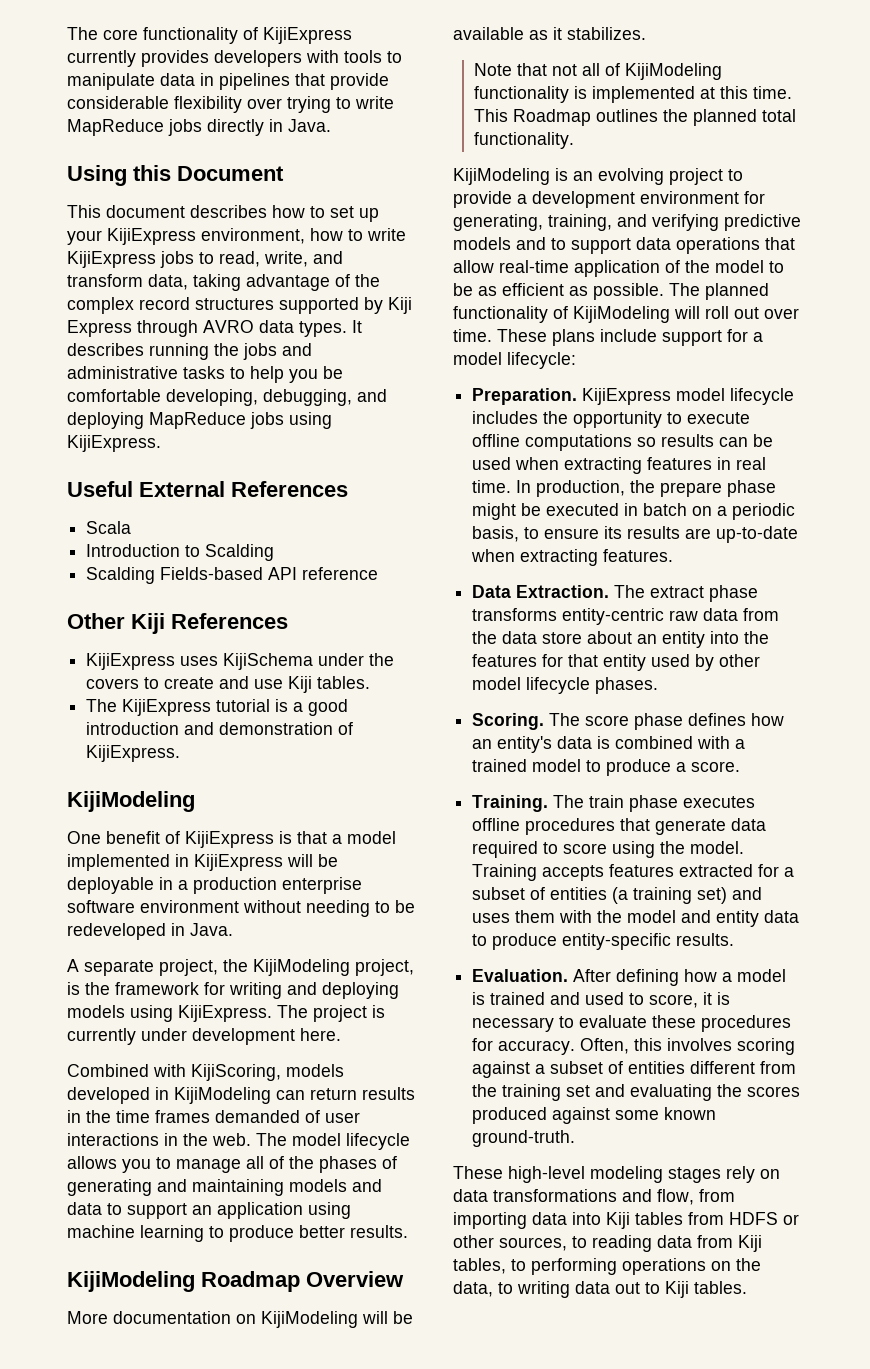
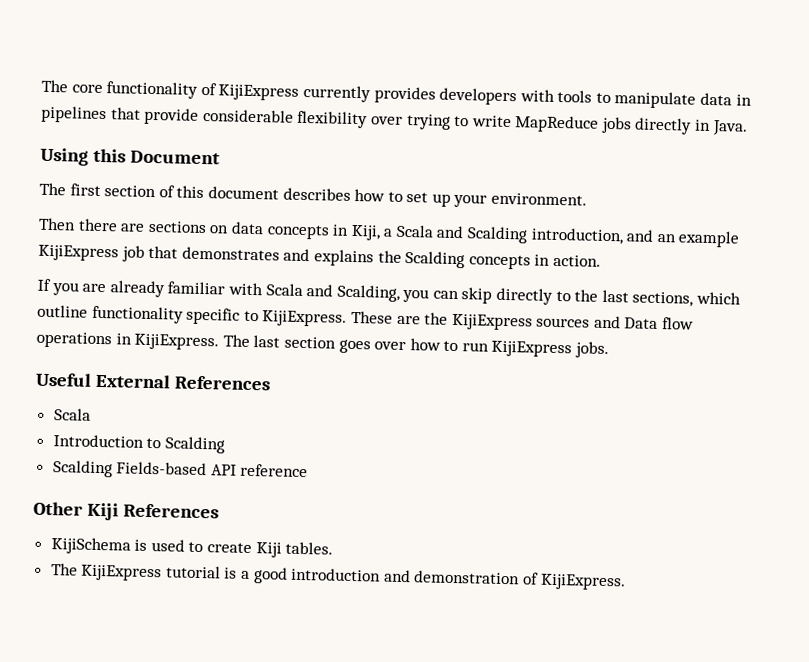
- This document describes how to set up your KijiExpress environment, how to write KijiExpress jobs to read, write, and transform data, taking advantage of the complex record structures supported by Kiji Express through AVRO data types. It describes running the jobs and administrative tasks to help you be comfortable developing, debugging, and deploying MapReduce jobs using KijiExpress.
+ The first section of this document describes how to set up your environment.
+ Then there are sections on data concepts in Kiji, a Scala and Scalding introduction, and an example KijiExpress job that demonstrates and explains the Scalding concepts in action.
+ If you are already familiar with Scala and Scalding, you can skip directly to the last sections, which outline functionality specific to KijiExpress. These are the KijiExpress sources and Data flow operations in KijiExpress. The last section goes over how to run KijiExpress jobs.
- KijiExpress uses KijiSchema under the covers to create and use Kiji tables.
+ KijiSchema is used to create Kiji tables.
  The KijiExpress tutorial is a good introduction and demonstration of KijiExpress.
- KijiModeling
- One benefit of KijiExpress is that a model implemented in KijiExpress will be deployable in a production enterprise software environment without needing to be redeveloped in Java.
- A separate project, the KijiModeling project, is the framework for writing and deploying models using KijiExpress. The project is currently under development here.
- Combined with KijiScoring, models developed in KijiModeling can return results in the time frames demanded of user interactions in the web. The model lifecycle allows you to manage all of the phases of generating and maintaining models and data to support an application using machine learning to produce better results.
- KijiModeling Roadmap Overview
- More documentation on KijiModeling will be available as it stabilizes.
- Note that not all of KijiModeling functionality is implemented at this time. This Roadmap outlines the planned total functionality.
- KijiModeling is an evolving project to provide a development environment for generating, training, and verifying predictive models and to support data operations that allow real-time application of the model to be as efficient as possible. The planned functionality of KijiModeling will roll out over time. These plans include support for a model lifecycle:
- Preparation. KijiExpress model lifecycle includes the opportunity to execute offline computations so results can be used when extracting features in real time. In production, the prepare phase might be executed in batch on a periodic basis, to ensure its results are up-to-date when extracting features.
- Data Extraction. The extract phase transforms entity-centric raw data from the data store about an entity into the features for that entity used by other model lifecycle phases.
- Scoring. The score phase defines how an entity's data is combined with a trained model to produce a score.
- Training. The train phase executes offline procedures that generate data required to score using the model. Training accepts features extracted for a subset of entities (a training set) and uses them with the model and entity data to produce entity-specific results.
- Evaluation. After defining how a model is trained and used to score, it is necessary to evaluate these procedures for accuracy. Often, this involves scoring against a subset of entities different from the training set and evaluating the scores produced against some known ground-truth.
- These high-level modeling stages rely on data transformations and flow, from importing data into Kiji tables from HDFS or other sources, to reading data from Kiji tables, to performing operations on the data, to writing data out to Kiji tables.

